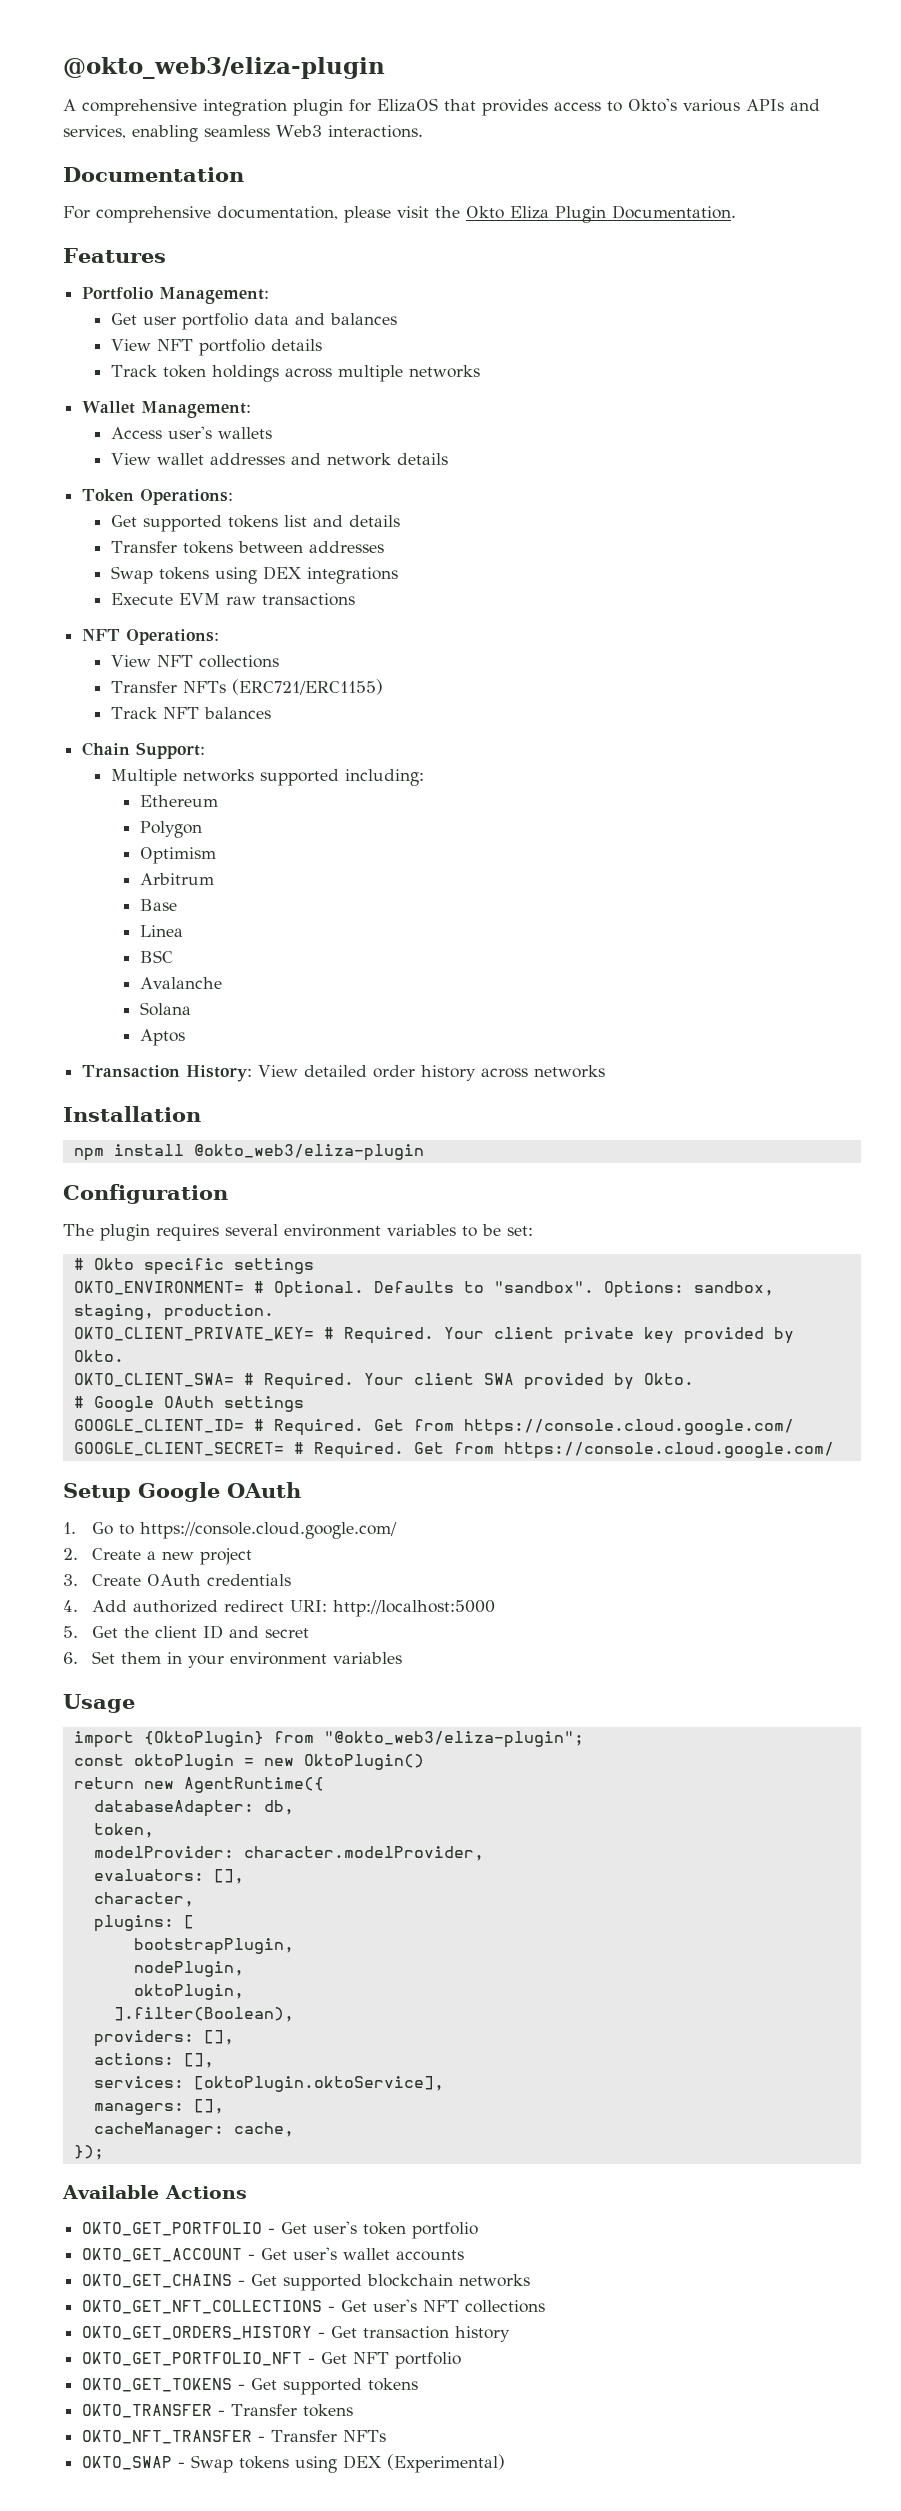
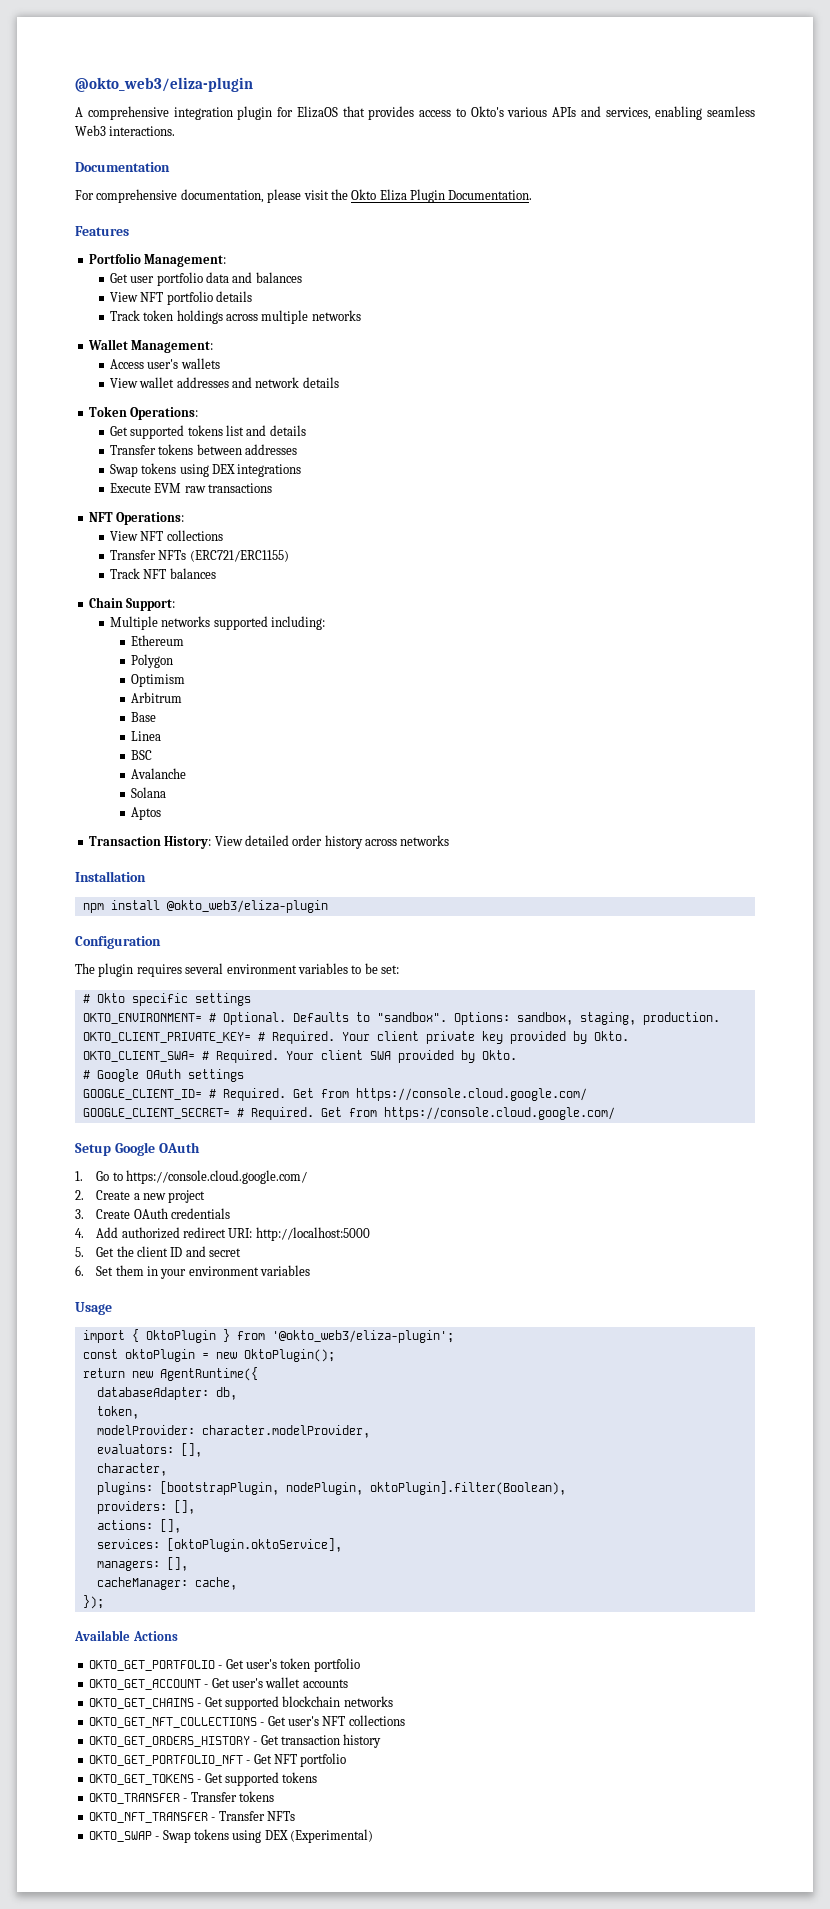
- import {OktoPlugin} from "@okto_web3/eliza-plugin";
+ import { OktoPlugin } from '@okto_web3/eliza-plugin';
- const oktoPlugin = new OktoPlugin()
+ const oktoPlugin = new OktoPlugin();
- plugins: [
- bootstrapPlugin,
- nodePlugin,
- oktoPlugin,
- ].filter(Boolean),
+ plugins: [bootstrapPlugin, nodePlugin, oktoPlugin].filter(Boolean),

